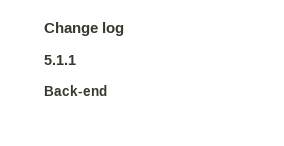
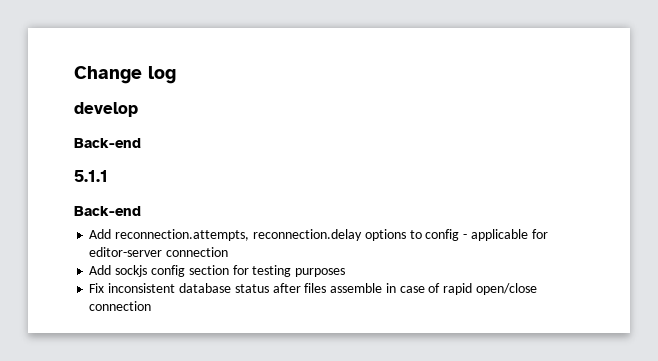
+ develop
+ Back-end
+ Add reconnection.attempts, reconnection.delay options to config - applicable for editor-server connection
+ Add sockjs config section for testing purposes
+ Fix inconsistent database status after files assemble in case of rapid open/close connection

